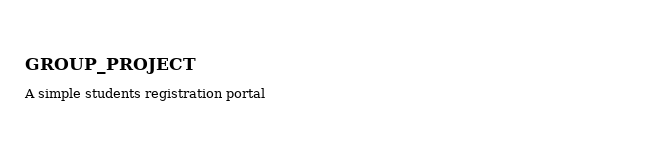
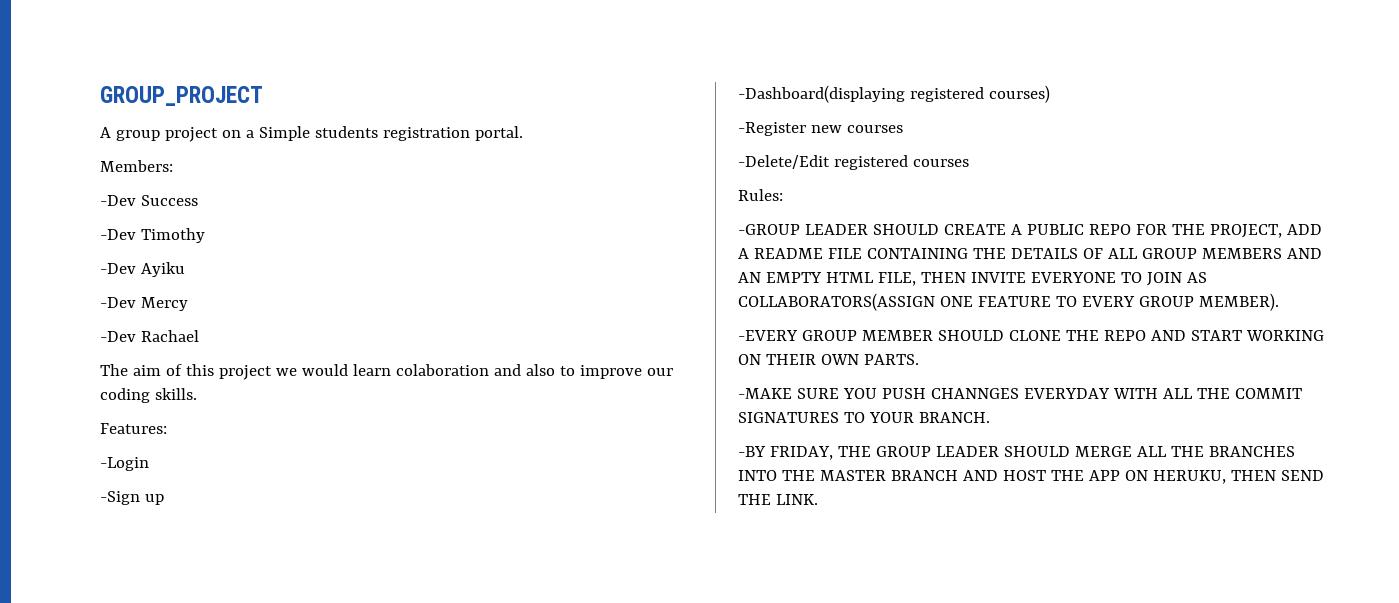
- A simple students registration portal
+ A group project on a Simple students registration portal.
+ Members:
+ -Dev Success
+ -Dev Timothy
+ -Dev Ayiku
+ -Dev Mercy
+ -Dev Rachael
+ The aim of this project we would learn colaboration and also to improve our coding skills.
+ Features:
+ -Login
+ -Sign up
+ -Dashboard(displaying registered courses)
+ -Register new courses
+ -Delete/Edit registered courses
+ Rules:
+ -GROUP LEADER SHOULD CREATE A PUBLIC REPO FOR THE PROJECT, ADD A README FILE CONTAINING THE DETAILS OF ALL GROUP MEMBERS AND AN EMPTY HTML FILE, THEN INVITE EVERYONE TO JOIN AS COLLABORATORS(ASSIGN ONE FEATURE TO EVERY GROUP MEMBER).
+ -EVERY GROUP MEMBER SHOULD CLONE THE REPO AND START WORKING ON THEIR OWN PARTS.
+ -MAKE SURE YOU PUSH CHANNGES EVERYDAY WITH ALL THE COMMIT SIGNATURES TO YOUR BRANCH.
+ -BY FRIDAY, THE GROUP LEADER SHOULD MERGE ALL THE BRANCHES INTO THE MASTER BRANCH AND HOST THE APP ON HERUKU, THEN SEND THE LINK.

